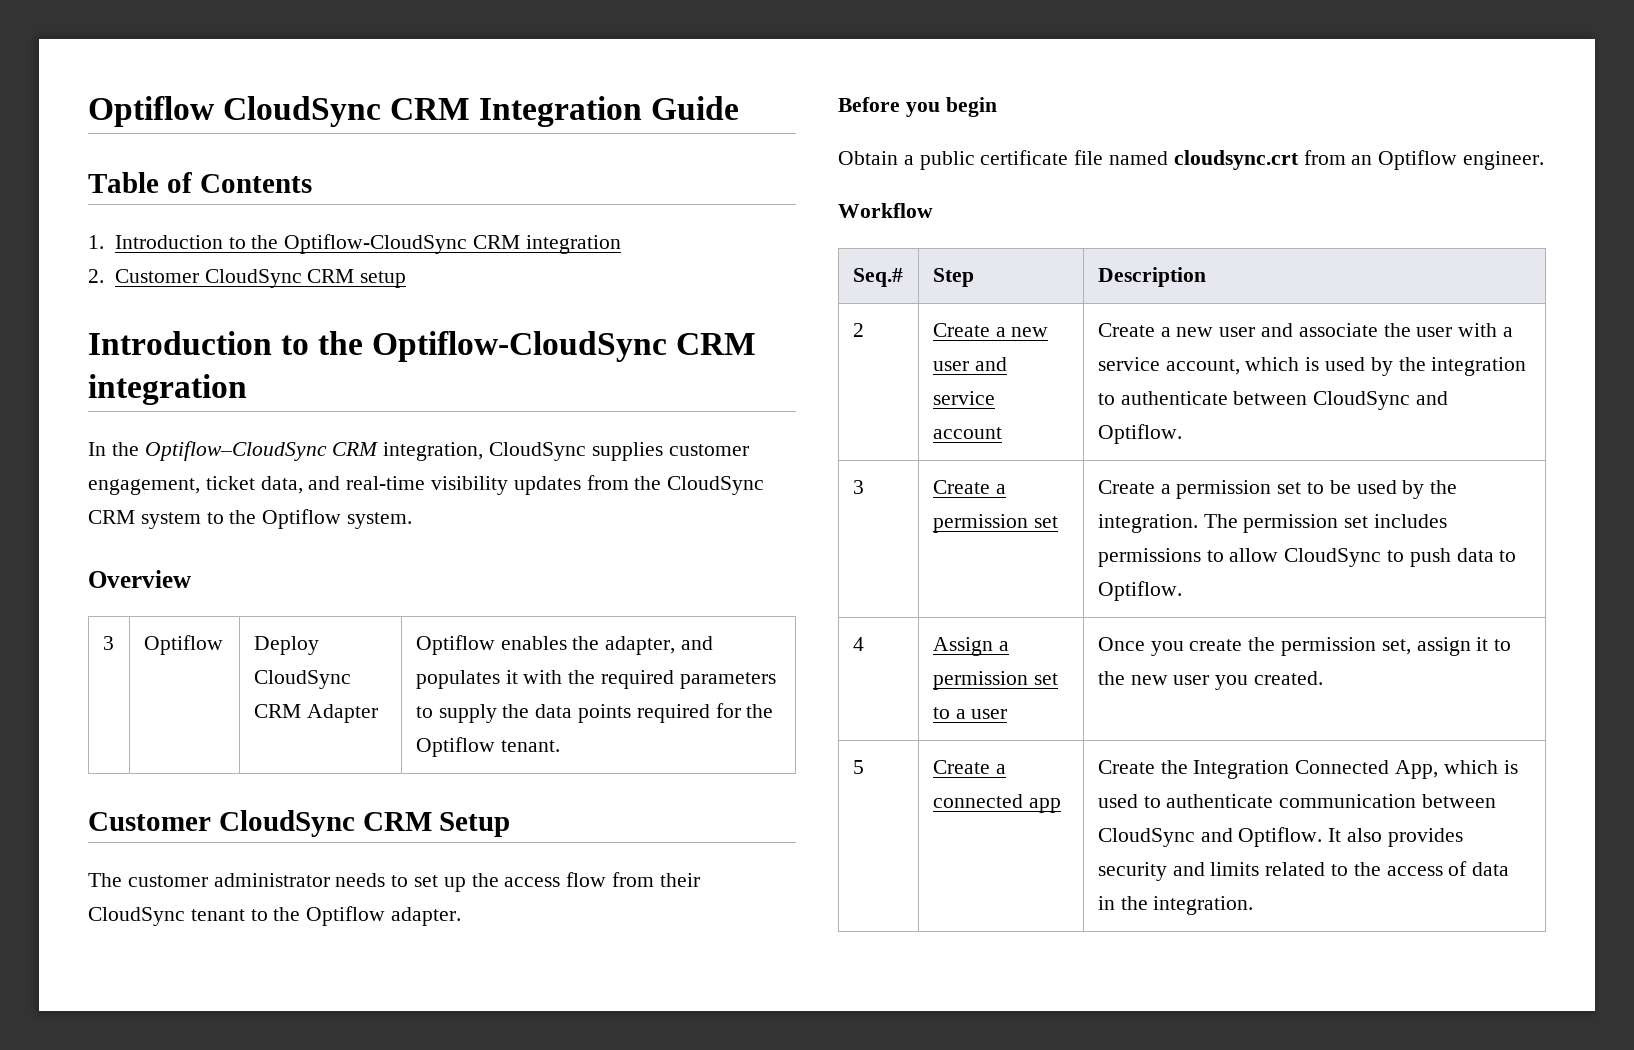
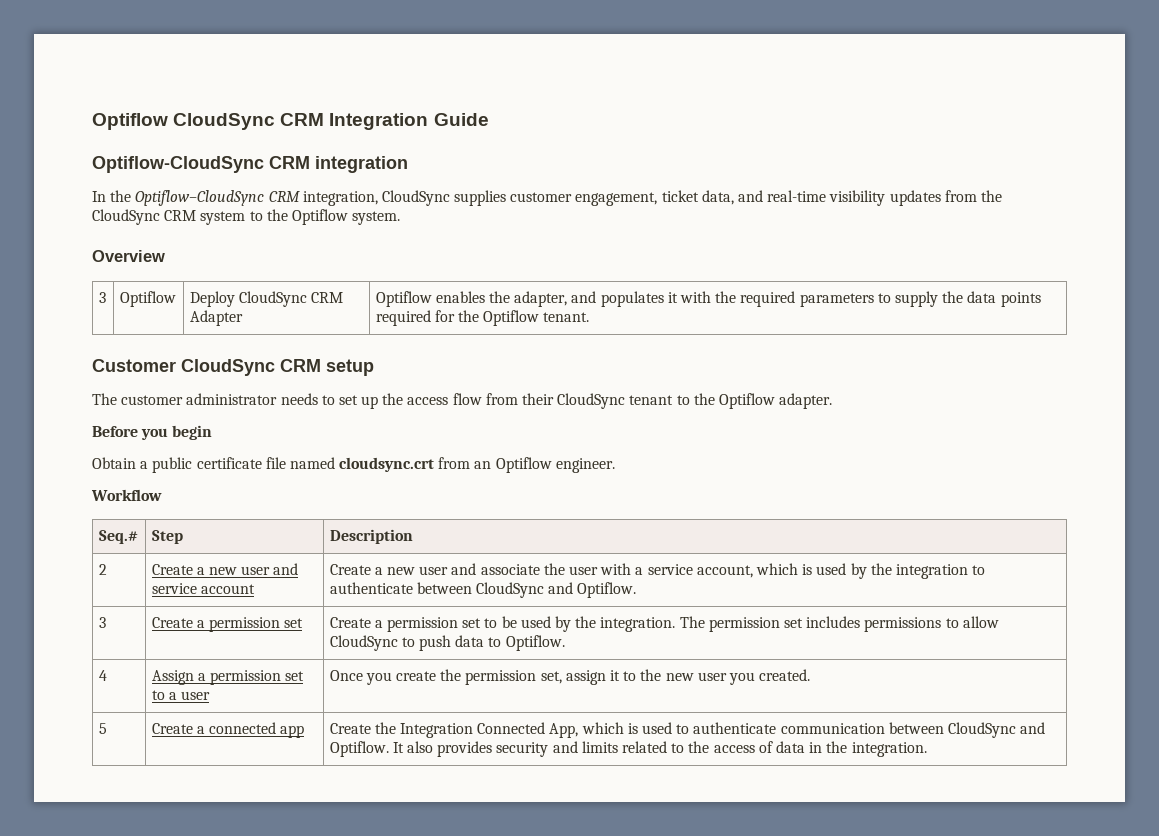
- Table of Contents
- 1. Introduction to the Optiflow-CloudSync CRM integration
- 2. Customer CloudSync CRM setup
- Introduction to the Optiflow-CloudSync CRM integration
+ Optiflow-CloudSync CRM integration
- Customer CloudSync CRM Setup
+ Customer CloudSync CRM setup

